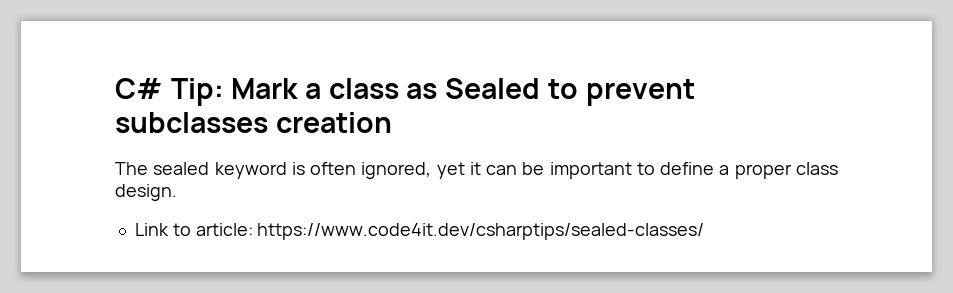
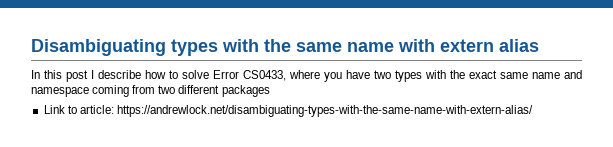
- C# Tip: Mark a class as Sealed to prevent subclasses creation
- The sealed keyword is often ignored, yet it can be important to define a proper class design.
+ Disambiguating types with the same name with extern alias
+ In this post I describe how to solve Error CS0433, where you have two types with the exact same name and namespace coming from two different packages
- Link to article: https://www.code4it.dev/csharptips/sealed-classes/
+ Link to article: https://andrewlock.net/disambiguating-types-with-the-same-name-with-extern-alias/

